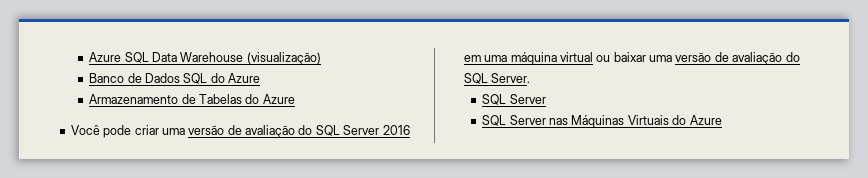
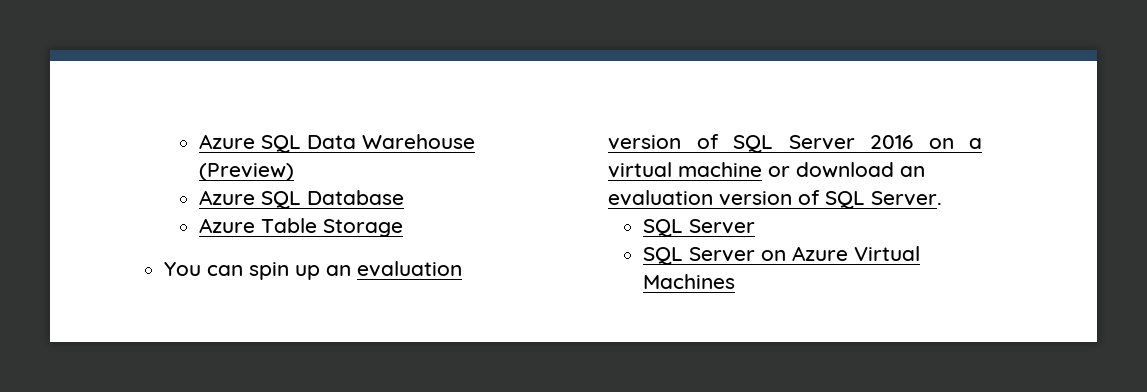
- Azure SQL Data Warehouse (visualização)
- Banco de Dados SQL do Azure
- Armazenamento de Tabelas do Azure
- Você pode criar uma versão de avaliação do SQL Server 2016 em uma máquina virtual ou baixar uma versão de avaliação do SQL Server.
+ Azure SQL Data Warehouse (Preview)
+ Azure SQL Database
+ Azure Table Storage
+ You can spin up an evaluation version of SQL Server 2016 on a virtual machine or download an evaluation version of SQL Server.
- SQL Server nas Máquinas Virtuais do Azure
+ SQL Server on Azure Virtual Machines

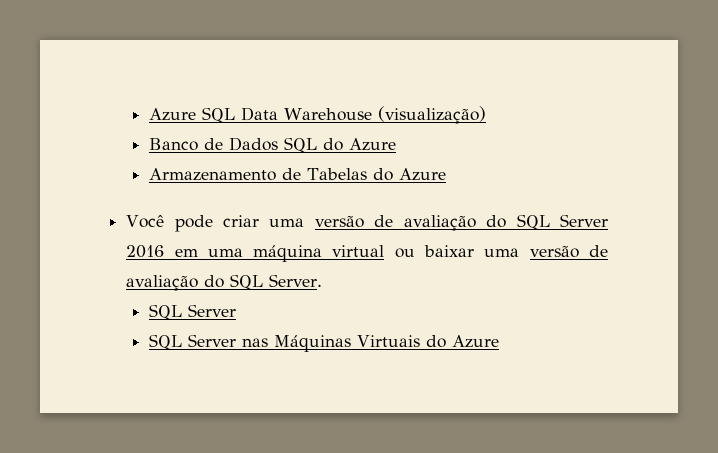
- Azure SQL Data Warehouse (Preview)
- Azure SQL Database
- Azure Table Storage
- You can spin up an evaluation version of SQL Server 2016 on a virtual machine or download an evaluation version of SQL Server.
+ Azure SQL Data Warehouse (visualização)
+ Banco de Dados SQL do Azure
+ Armazenamento de Tabelas do Azure
+ Você pode criar uma versão de avaliação do SQL Server 2016 em uma máquina virtual ou baixar uma versão de avaliação do SQL Server.
- SQL Server on Azure Virtual Machines
+ SQL Server nas Máquinas Virtuais do Azure

